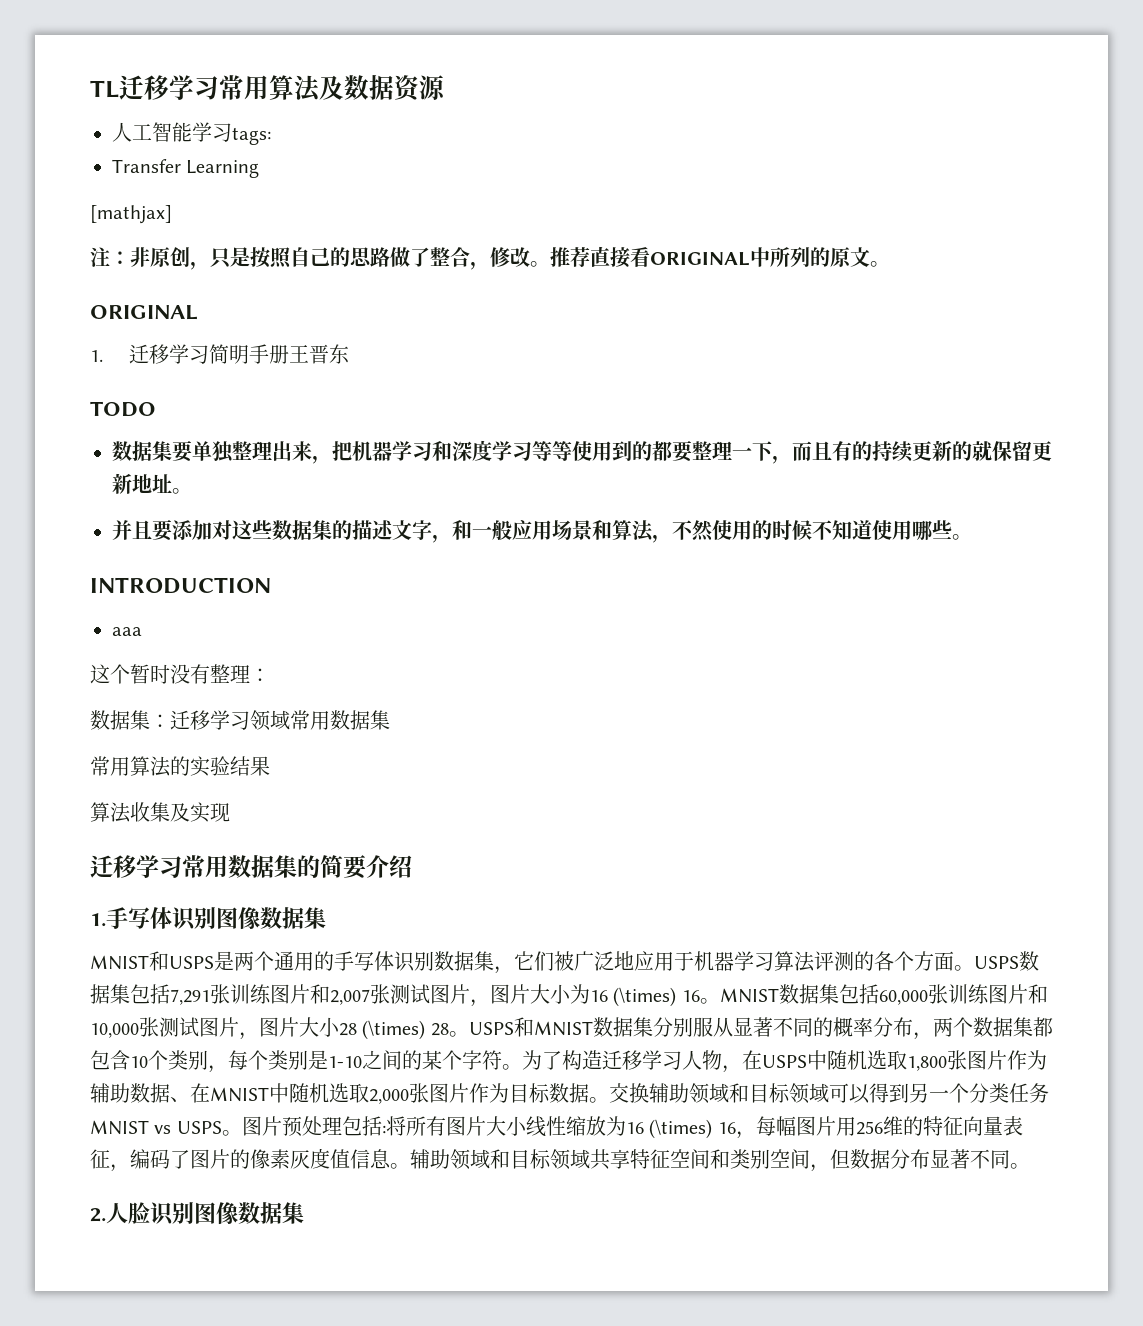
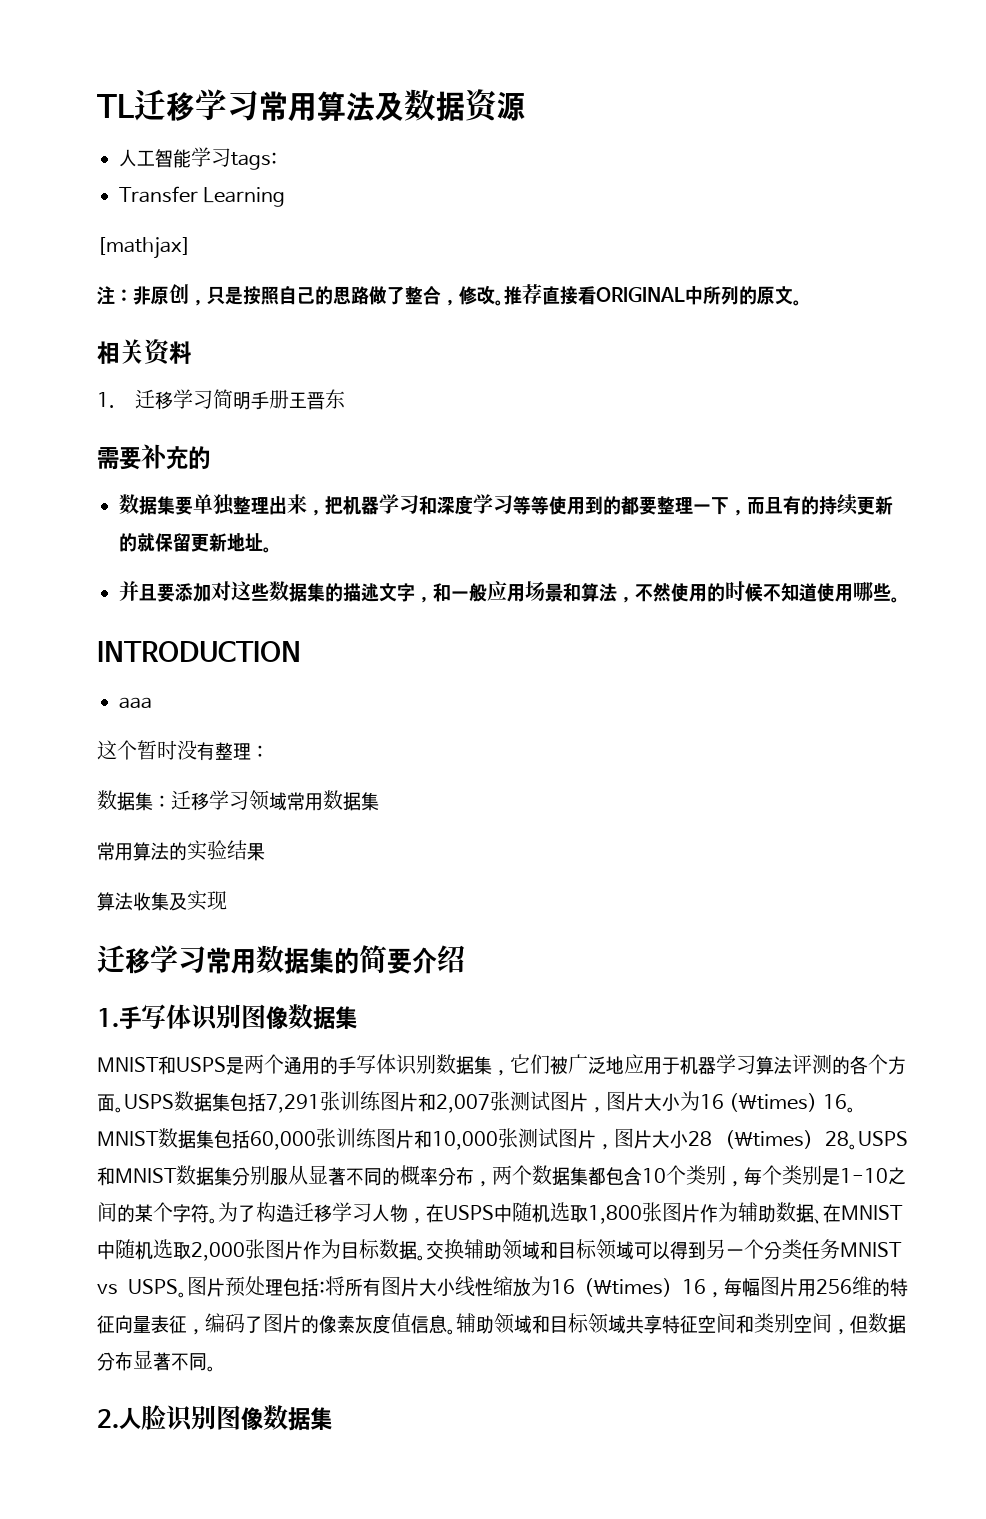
  推荐直接看ORIGINAL中所列的原文。
- ORIGINAL
+ 相关资料
- TODO
+ 需要补充的

